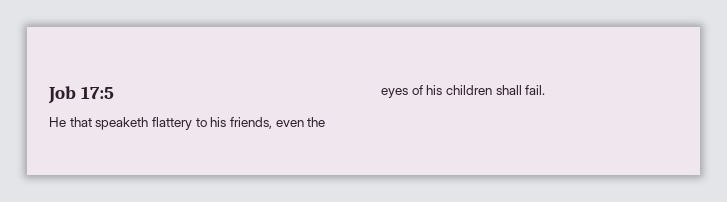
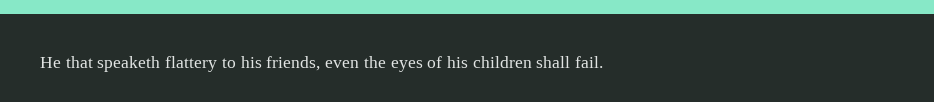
- Job 17:5

